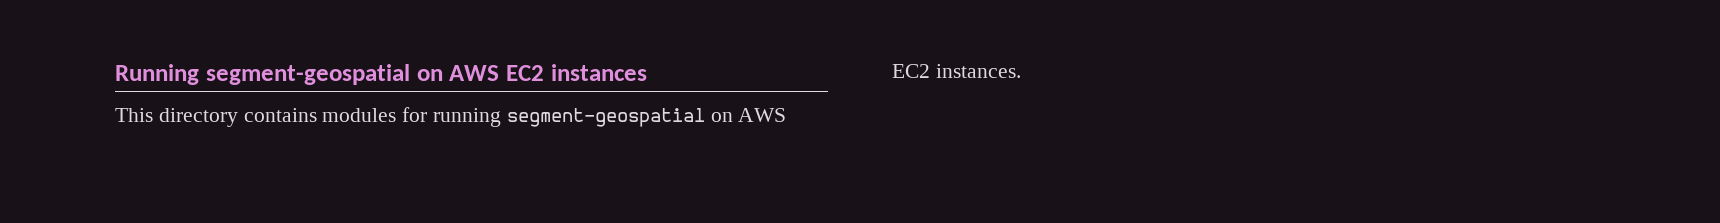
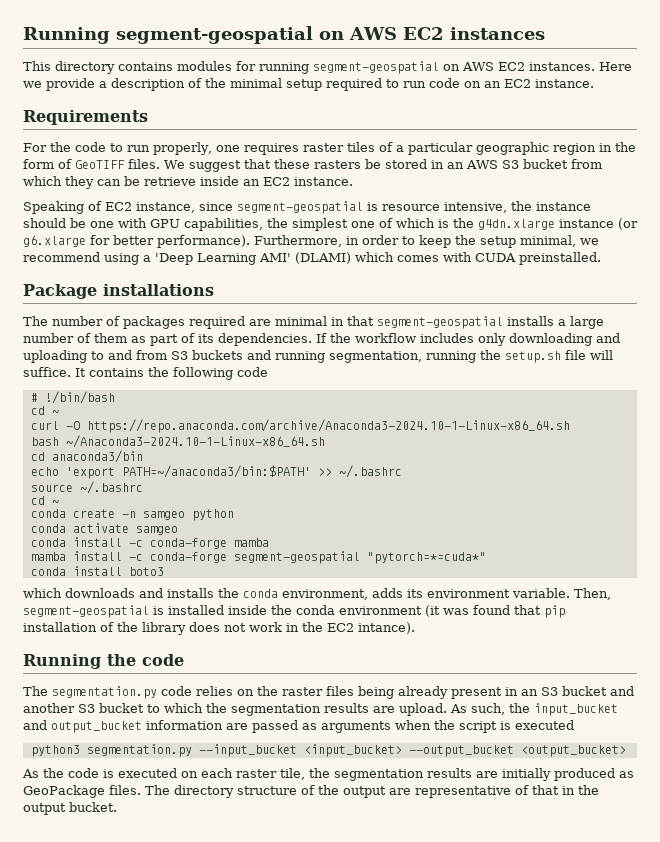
+ Here we provide a description of the minimal setup required to run code on an EC2 instance.
+ Requirements
+ For the code to run properly, one requires raster tiles of a particular geographic region in the form of GeoTIFF files. We suggest that these rasters be stored in an AWS S3 bucket from which they can be retrieve inside an EC2 instance.
+ Speaking of EC2 instance, since segment-geospatial is resource intensive, the instance should be one with GPU capabilities, the simplest one of which is the g4dn.xlarge instance (or g6.xlarge for better performance). Furthermore, in order to keep the setup minimal, we recommend using a 'Deep Learning AMI' (DLAMI) which comes with CUDA preinstalled.
+ Package installations
+ The number of packages required are minimal in that segment-geospatial installs a large number of them as part of its dependencies. If the workflow includes only downloading and uploading to and from S3 buckets and running segmentation, running the setup.sh file will suffice. It contains the following code
+ # !/bin/bash
+ cd ~
+ curl -O https://repo.anaconda.com/archive/Anaconda3-2024.10-1-Linux-x86_64.sh
+ bash ~/Anaconda3-2024.10-1-Linux-x86_64.sh
+ cd anaconda3/bin
+ echo 'export PATH=~/anaconda3/bin:$PATH' >> ~/.bashrc
+ source ~/.bashrc
+ cd ~
+ conda create -n samgeo python
+ conda activate samgeo
+ conda install -c conda-forge mamba
+ mamba install -c conda-forge segment-geospatial "pytorch=*=cuda*"
+ conda install boto3
+ which downloads and installs the conda environment, adds its environment variable. Then, segment-geospatial is installed inside the conda environment (it was found that pip installation of the library does not work in the EC2 intance).
+ Running the code
+ The segmentation.py code relies on the raster files being already present in an S3 bucket and another S3 bucket to which the segmentation results are upload. As such, the input_bucket and output_bucket information are passed as arguments when the script is executed
+ python3 segmentation.py --input_bucket <input_bucket> --output_bucket <output_bucket>
+ As the code is executed on each raster tile, the segmentation results are initially produced as GeoPackage files. The directory structure of the output are representative of that in the output bucket.

